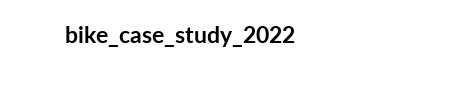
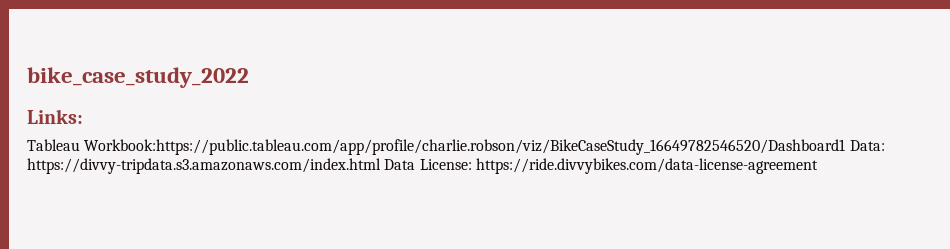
+ Links:
+ Tableau Workbook:https://public.tableau.com/app/profile/charlie.robson/viz/BikeCaseStudy_16649782546520/Dashboard1 Data: https://divvy-tripdata.s3.amazonaws.com/index.html Data License: https://ride.divvybikes.com/data-license-agreement

